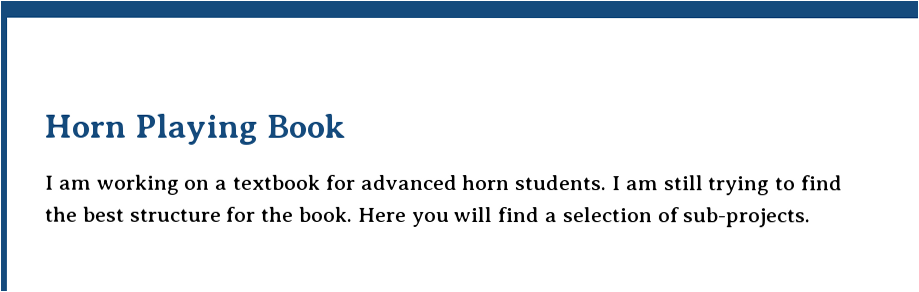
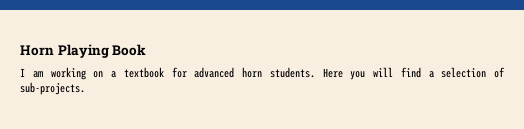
- I am still trying to find the best structure for the book.

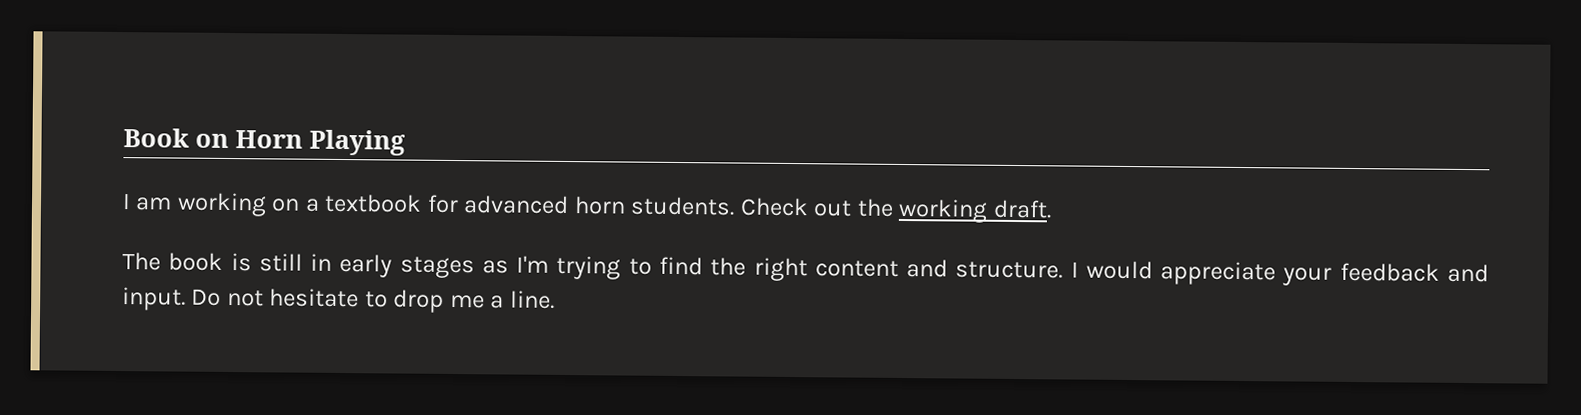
- Horn Playing Book
+ Book on Horn Playing
- Here you will find a selection of sub-projects.
+ Check out the working draft.
+ The book is still in early stages as I'm trying to find the right content and structure. I would appreciate your feedback and input. Do not hesitate to drop me a line.

